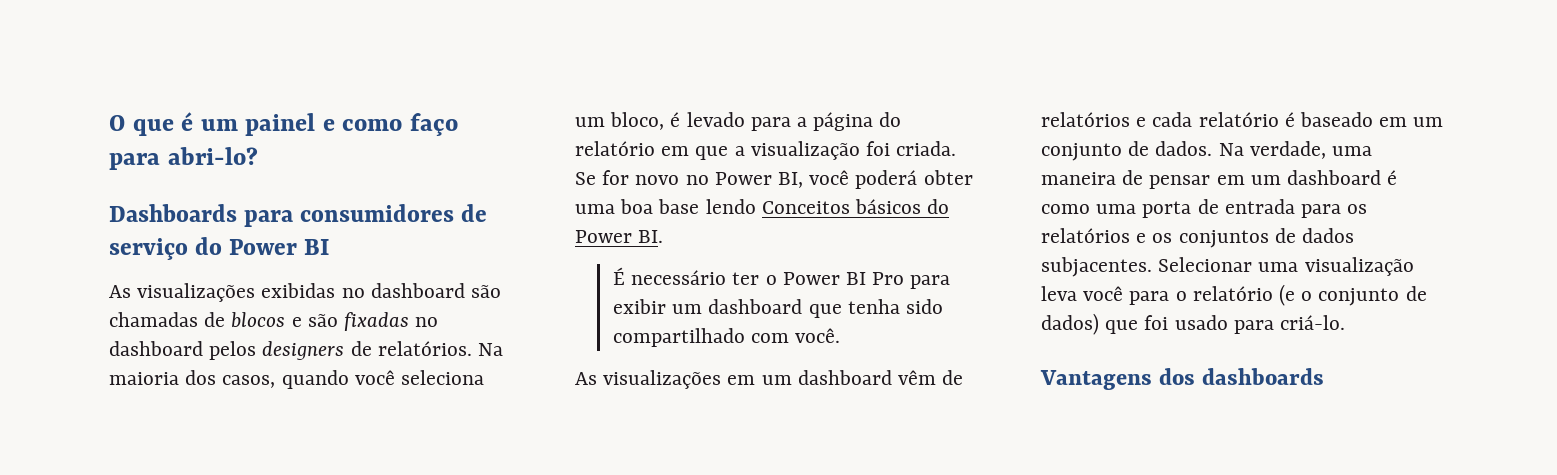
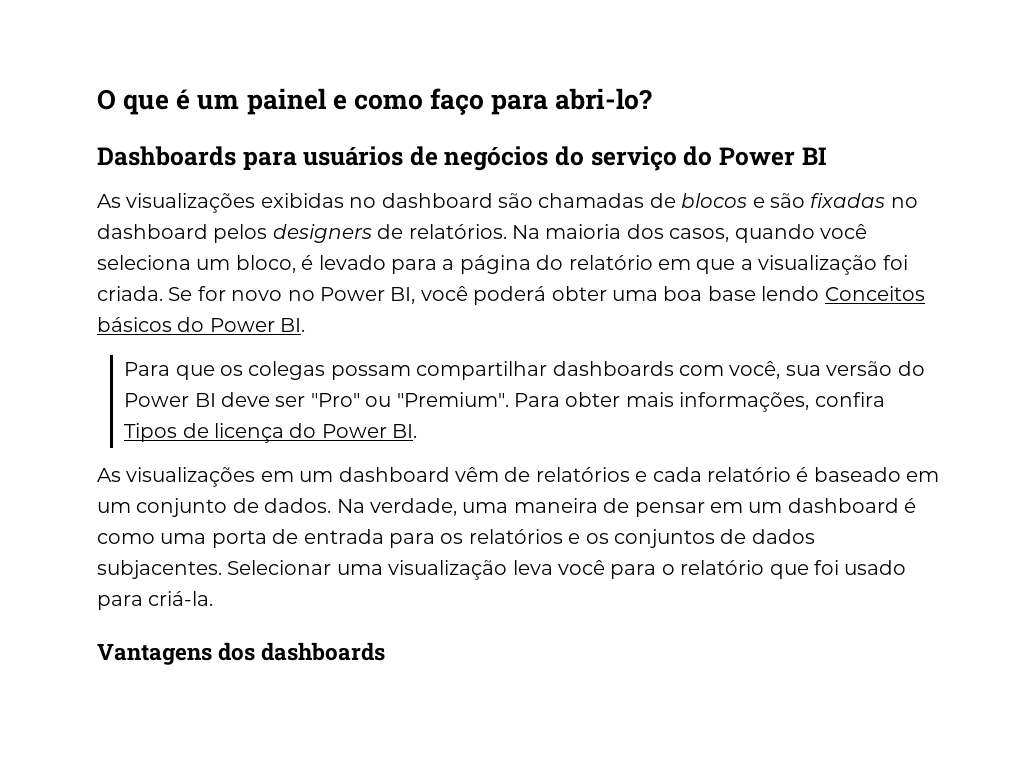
- Dashboards para consumidores de serviço do Power BI
+ Dashboards para usuários de negócios do serviço do Power BI
- É necessário ter o Power BI Pro para exibir um dashboard que tenha sido compartilhado com você.
+ Para que os colegas possam compartilhar dashboards com você, sua versão do Power BI deve ser "Pro" ou "Premium". Para obter mais informações, confira Tipos de licença do Power BI.
- Selecionar uma visualização leva você para o relatório (e o conjunto de dados) que foi usado para criá-lo.
+ Selecionar uma visualização leva você para o relatório que foi usado para criá-la.

